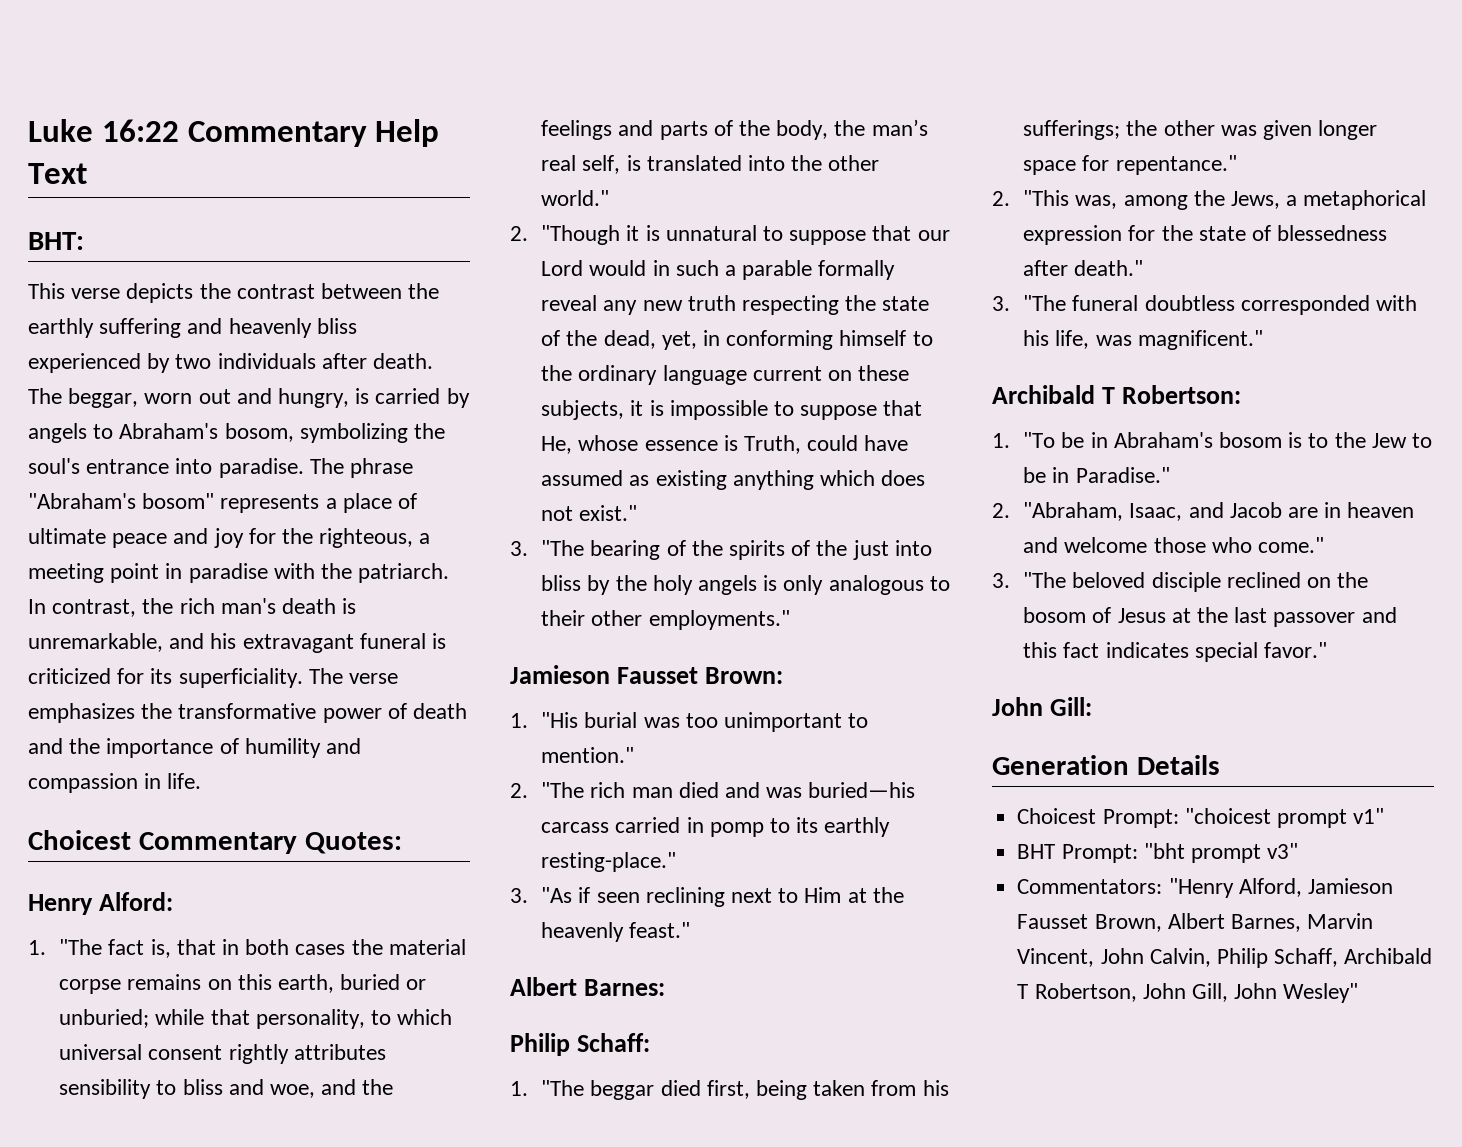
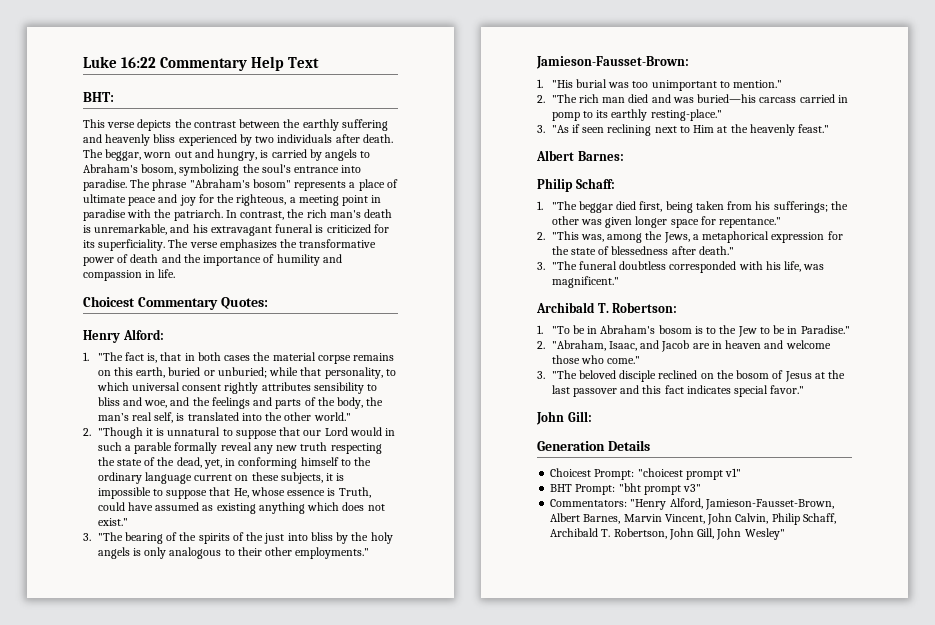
- Jamieson Fausset Brown:
+ Jamieson-Fausset-Brown:
- Archibald T Robertson:
+ Archibald T. Robertson:
- Commentators: "Henry Alford, Jamieson Fausset Brown, Albert Barnes, Marvin Vincent, John Calvin, Philip Schaff, Archibald T Robertson, John Gill, John Wesley"
+ Commentators: "Henry Alford, Jamieson-Fausset-Brown, Albert Barnes, Marvin Vincent, John Calvin, Philip Schaff, Archibald T. Robertson, John Gill, John Wesley"

